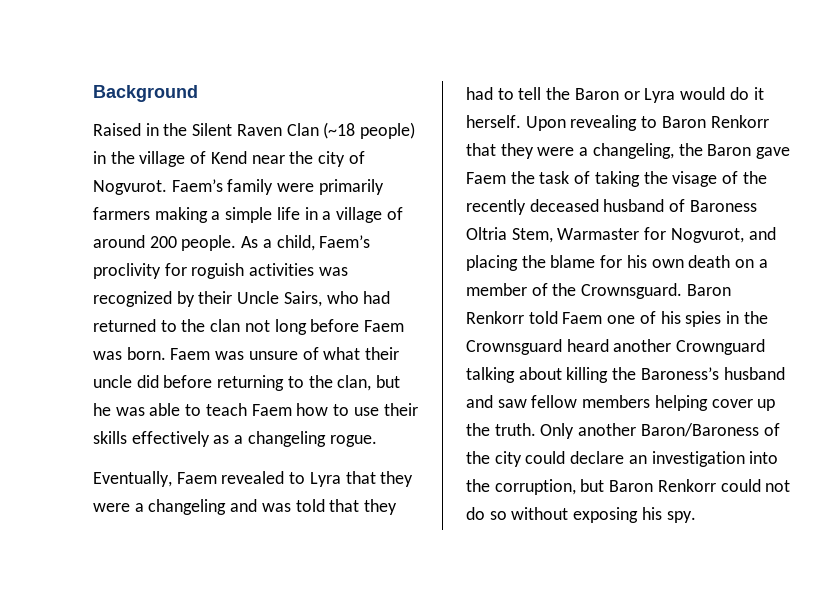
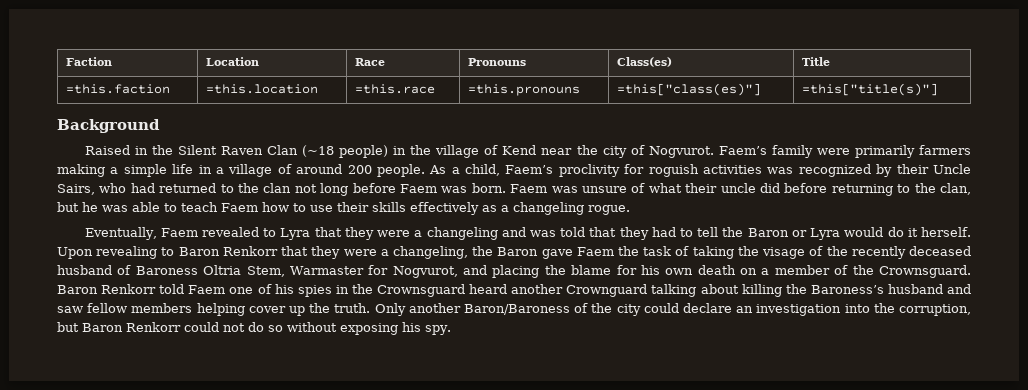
+ Faction | Location | Race | Pronouns | Class(es) | Title
+ =this.faction | =this.location | =this.race | =this.pronouns | =this["class(es)"] | =this["title(s)"]

